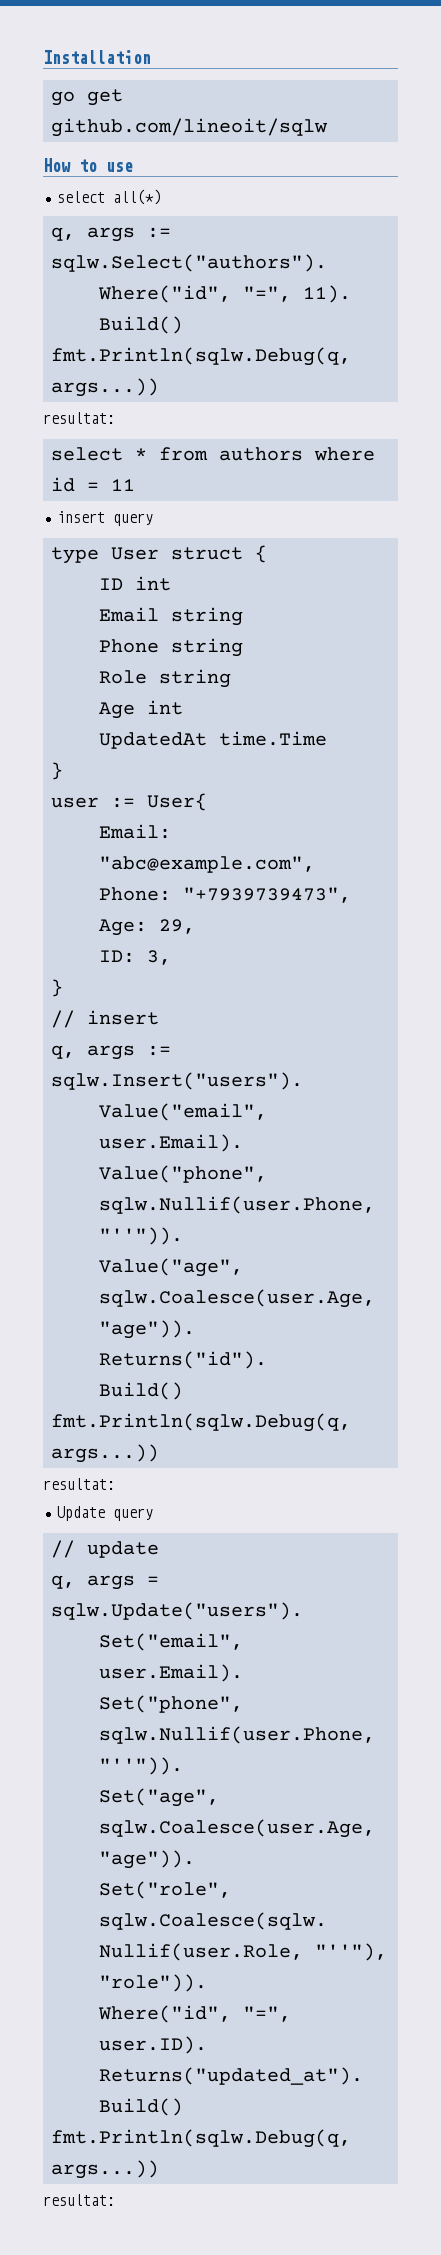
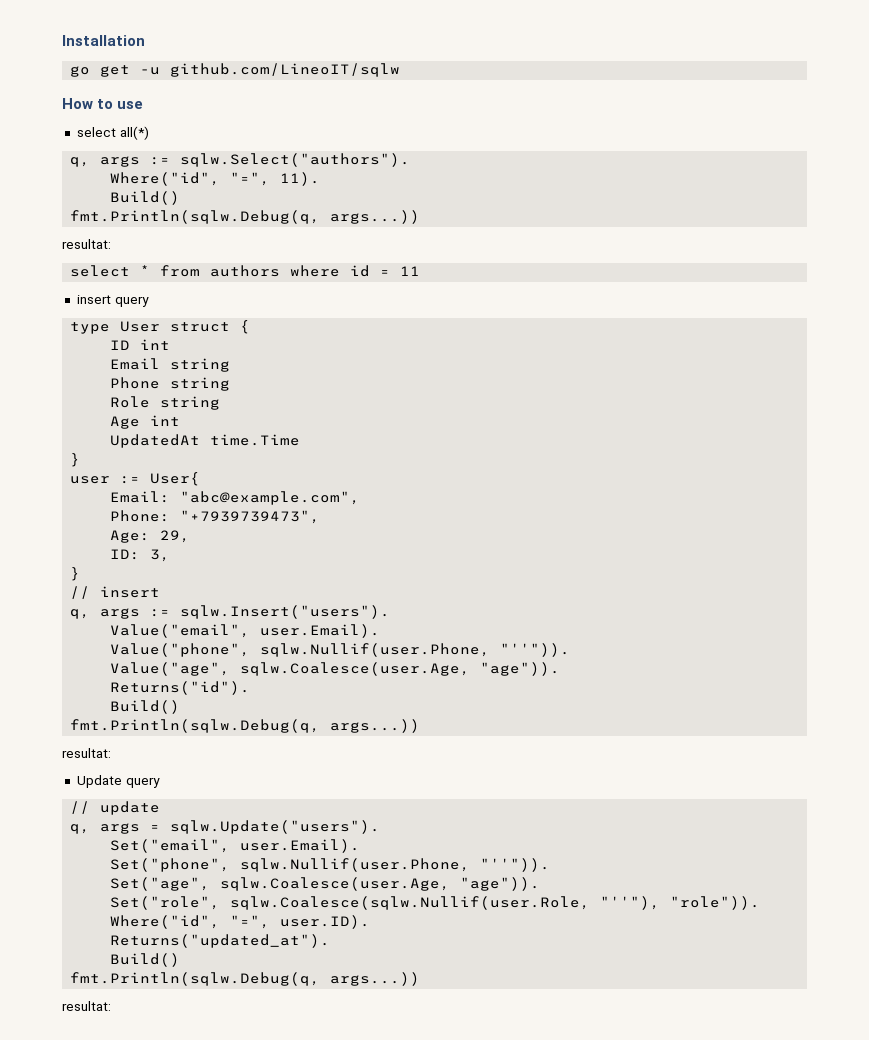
- go get github.com/lineoit/sqlw
+ go get -u github.com/LineoIT/sqlw

